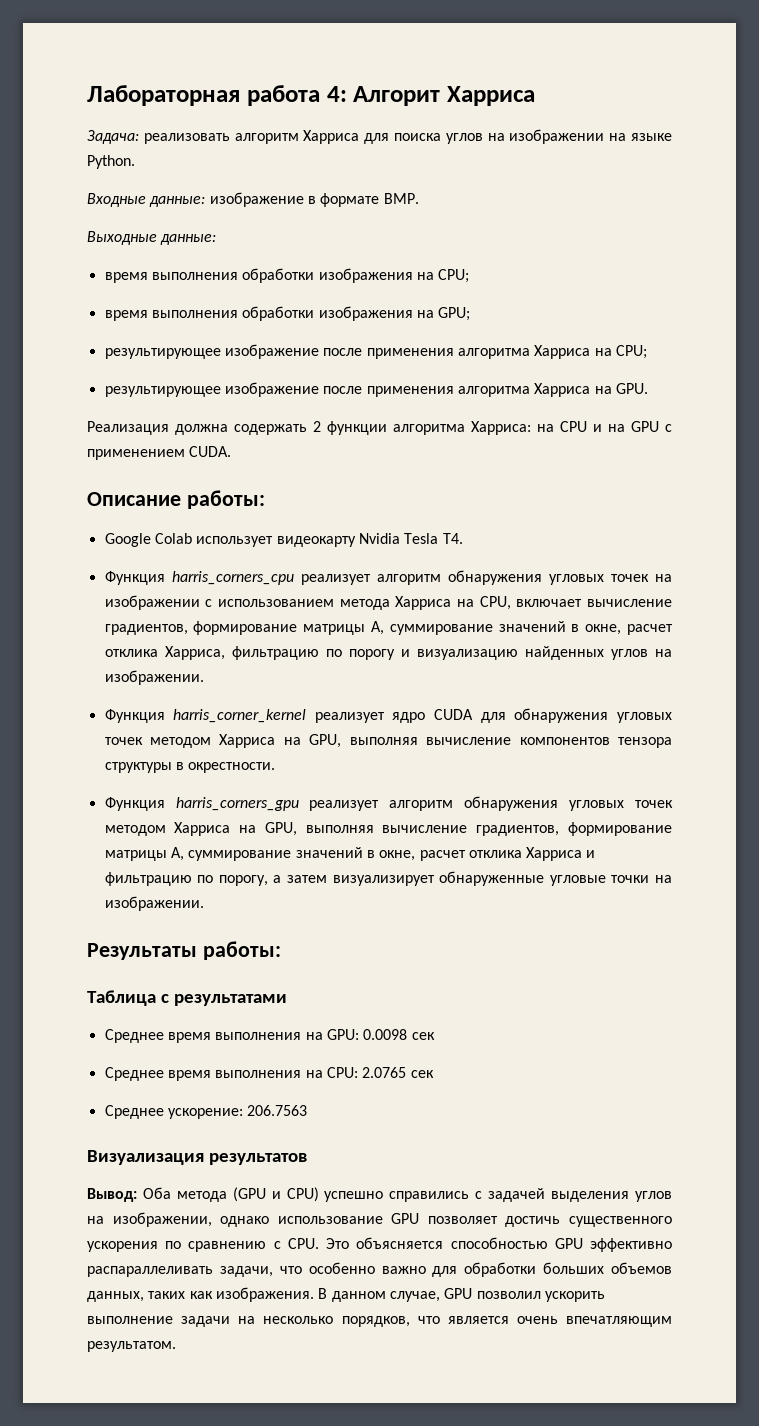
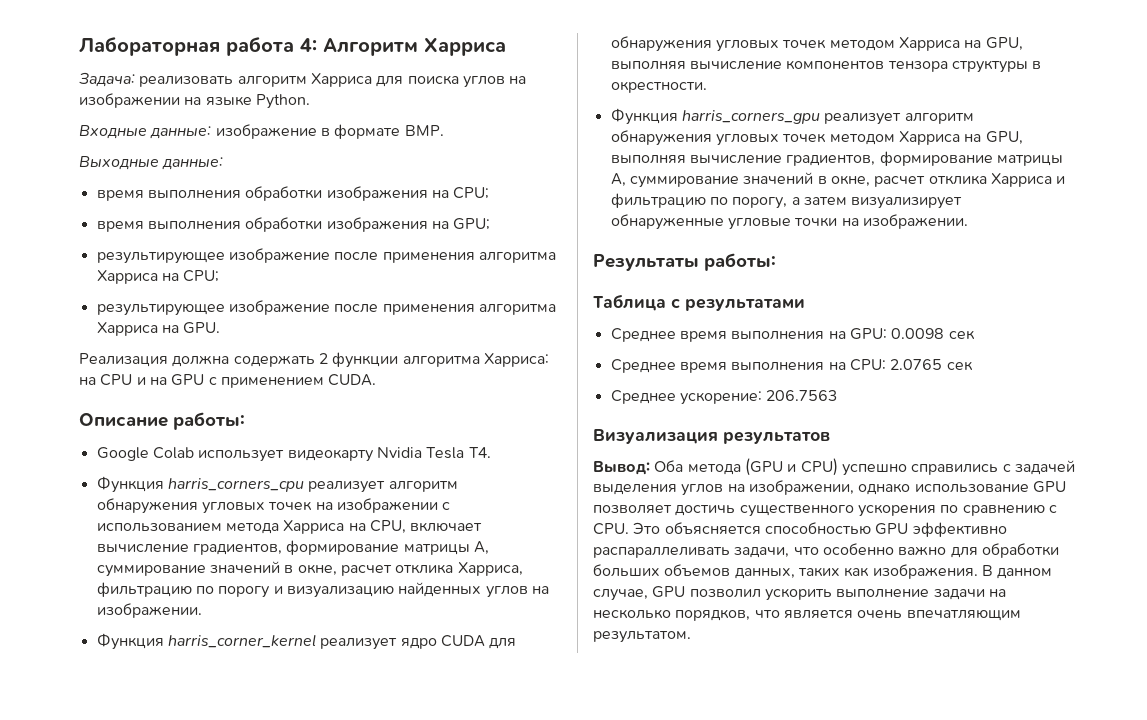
- Лабораторная работа 4: Алгорит Харриса
+ Лабораторная работа 4: Алгоритм Харриса

